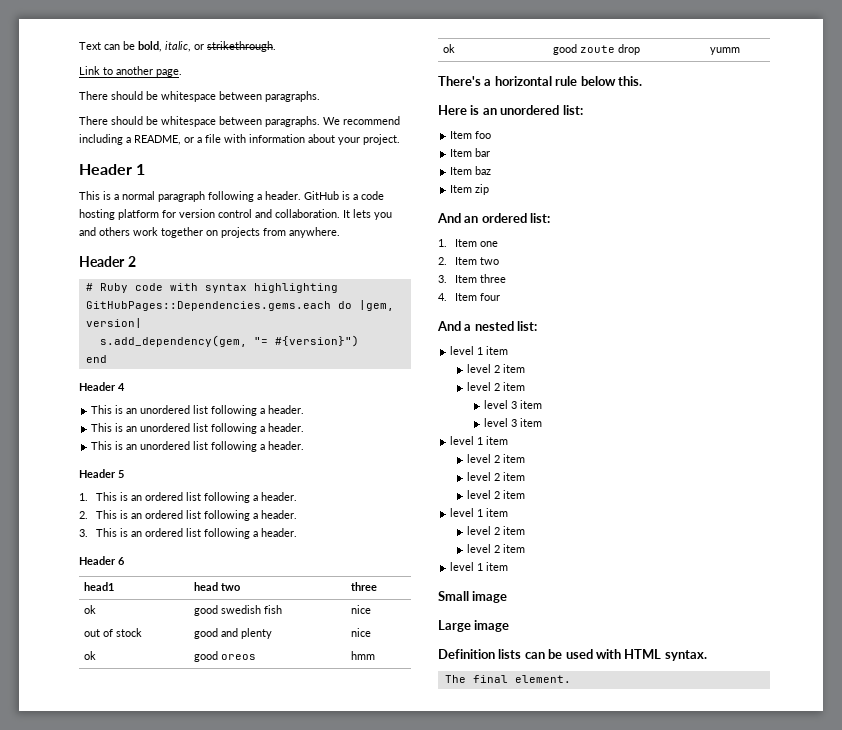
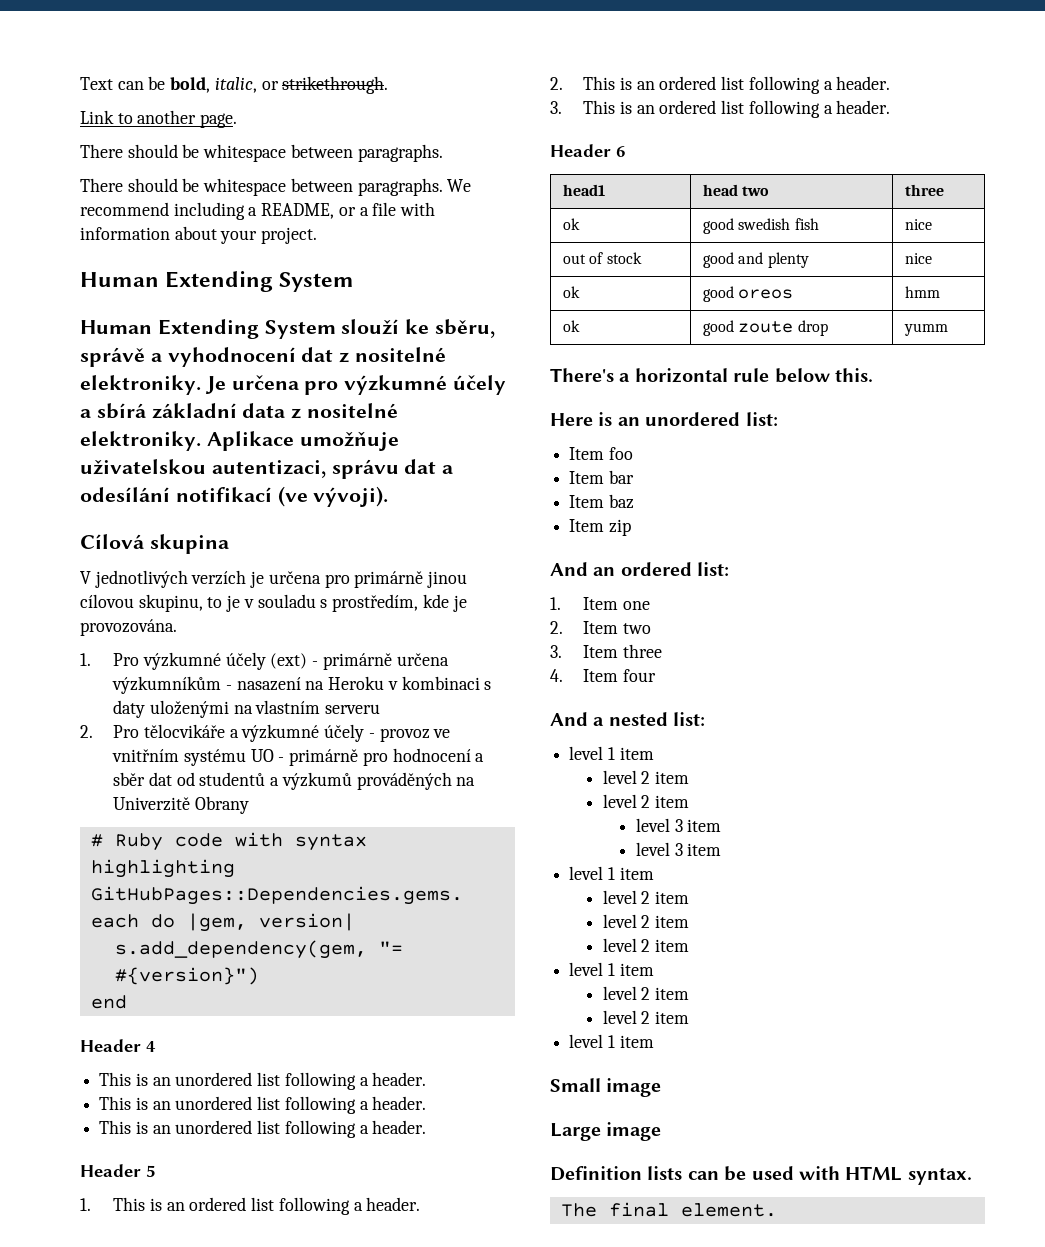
  We recommend including a README, or a file with information about your project.
- Header 1
- This is a normal paragraph following a header. GitHub is a code hosting platform for version control and collaboration. It lets you and others work together on projects from anywhere.
- Header 2
+ Human Extending System
+ Human Extending System slouží ke sběru, správě a vyhodnocení dat z nositelné elektroniky. Je určena pro výzkumné účely a sbírá základní data z nositelné elektroniky. Aplikace umožňuje uživatelskou autentizaci, správu dat a odesílání notifikací (ve vývoji).
+ Cílová skupina
+ V jednotlivých verzích je určena pro primárně jinou cílovou skupinu, to je v souladu s prostředím, kde je provozována.
+ 1. Pro výzkumné účely (ext) - primárně určena výzkumníkům - nasazení na Heroku v kombinaci s daty uloženými na vlastním serveru
+ 2. Pro tělocvikáře a výzkumné účely - provoz ve vnitřním systému UO - primárně pro hodnocení a sběr dat od studentů a výzkumů prováděných na Univerzitě Obrany

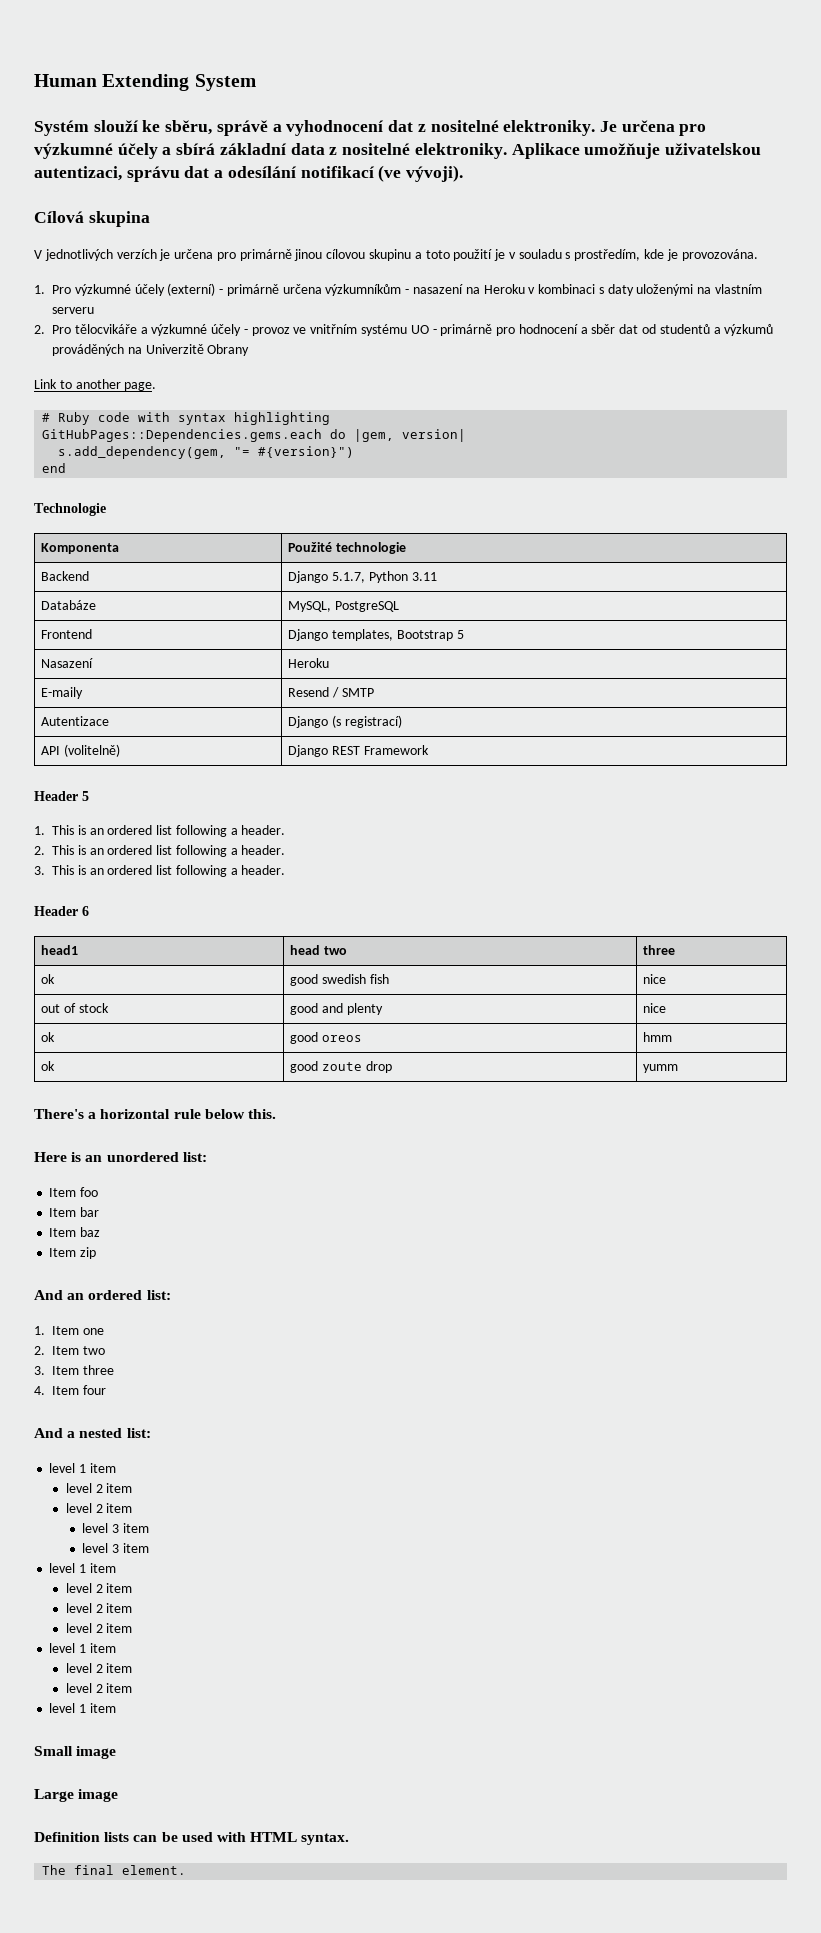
- Text can be bold, italic, or strikethrough.
- Link to another page.
- There should be whitespace between paragraphs.
- There should be whitespace between paragraphs. We recommend including a README, or a file with information about your project.
- Human Extending System slouží ke sběru, správě a vyhodnocení dat z nositelné elektroniky.
+ Systém slouží ke sběru, správě a vyhodnocení dat z nositelné elektroniky.
- V jednotlivých verzích je určena pro primárně jinou cílovou skupinu, to je v souladu s prostředím, kde je provozována.
+ V jednotlivých verzích je určena pro primárně jinou cílovou skupinu a toto použití je v souladu s prostředím, kde je provozována.
- 1. Pro výzkumné účely (ext) - primárně určena výzkumníkům - nasazení na Heroku v kombinaci s daty uloženými na vlastním serveru
+ 1. Pro výzkumné účely (externí) - primárně určena výzkumníkům - nasazení na Heroku v kombinaci s daty uloženými na vlastním serveru
+ Link to another page.
- Header 4
- This is an unordered list following a header.
- This is an unordered list following a header.
- This is an unordered list following a header.
+ Technologie
+ Komponenta | Použité technologie
+ Backend | Django 5.1.7, Python 3.11
+ Databáze | MySQL, PostgreSQL
+ Frontend | Django templates, Bootstrap 5
+ Nasazení | Heroku
+ E-maily | Resend / SMTP
+ Autentizace | Django (s registrací)
+ API (volitelně) | Django REST Framework

